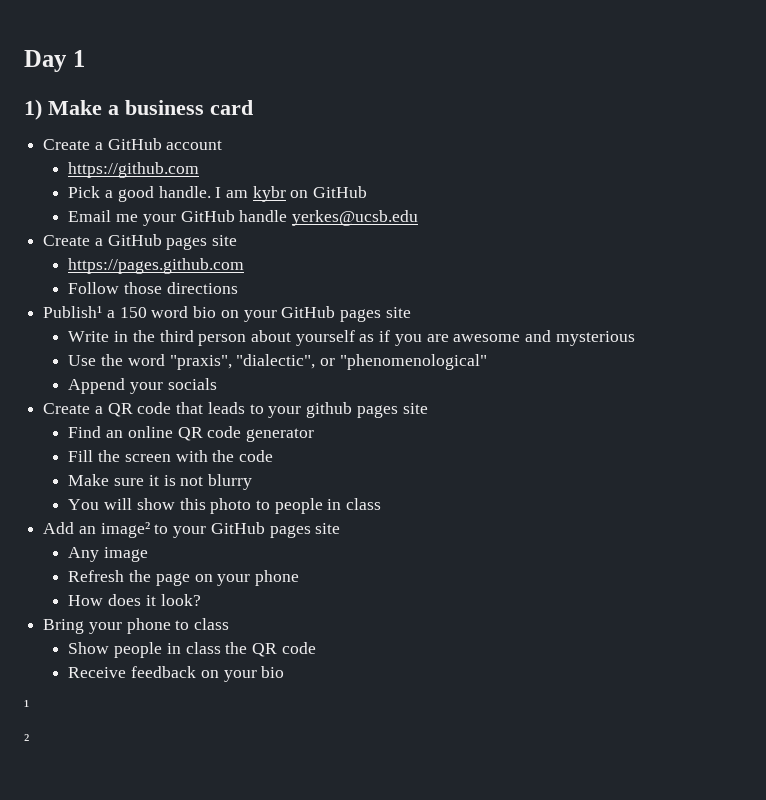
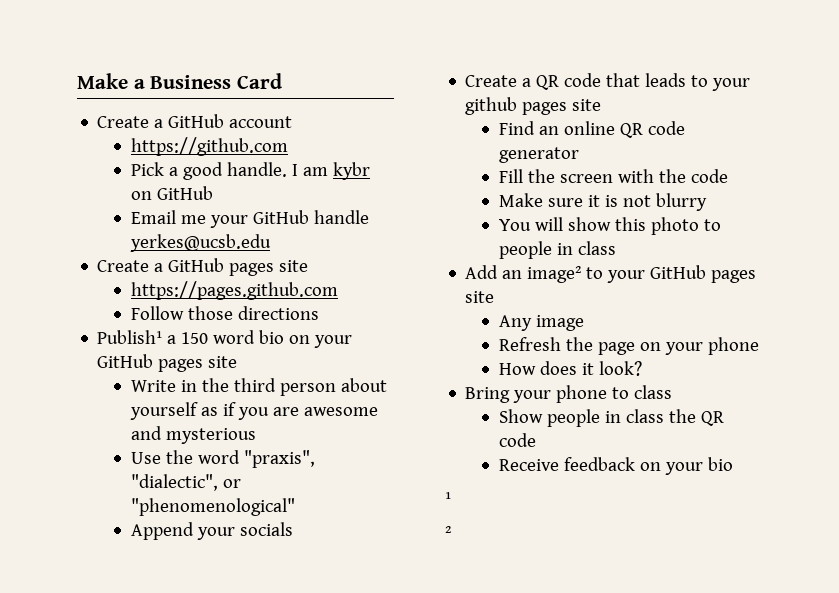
- Day 1
- 1) Make a business card
+ Make a Business Card

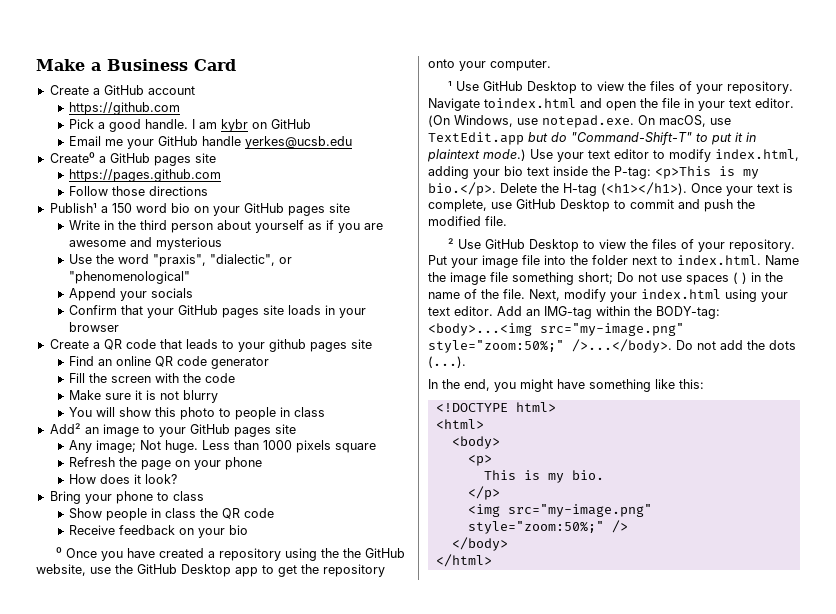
- Create a GitHub pages site
+ Create⁰ a GitHub pages site
+ Confirm that your GitHub pages site loads in your browser
- Add an image² to your GitHub pages site
+ Add² an image to your GitHub pages site
- Any image
+ Any image; Not huge. Less than 1000 pixels square
  Receive feedback on your bio
- ¹
- ²
+ ⁰ Once you have created a repository using the the GitHub website, use the GitHub Desktop app to get the repository onto your computer.
+ ¹ Use GitHub Desktop to view the files of your repository. Navigate toindex.html and open the file in your text editor. (On Windows, use notepad.exe. On macOS, use TextEdit.app but do "Command-Shift-T" to put it in plaintext mode.) Use your text editor to modify index.html, adding your bio text inside the P-tag: <p>This is my bio.</p>. Delete the H-tag (<h1></h1>). Once your text is complete, use GitHub Desktop to commit and push the modified file.
+ ² Use GitHub Desktop to view the files of your repository. Put your image file into the folder next to index.html. Name the image file something short; Do not use spaces ( ) in the name of the file. Next, modify your index.html using your text editor. Add an IMG-tag within the BODY-tag: <body>...<img src="my-image.png" style="zoom:50%;" />...</body>. Do not add the dots (...).
+ In the end, you might have something like this:
+ <!DOCTYPE html>
+ <html>
+ <body>
+ <p>
+ This is my bio.
+ </p>
+ <img src="my-image.png" style="zoom:50%;" />
+ </body>
+ </html>

